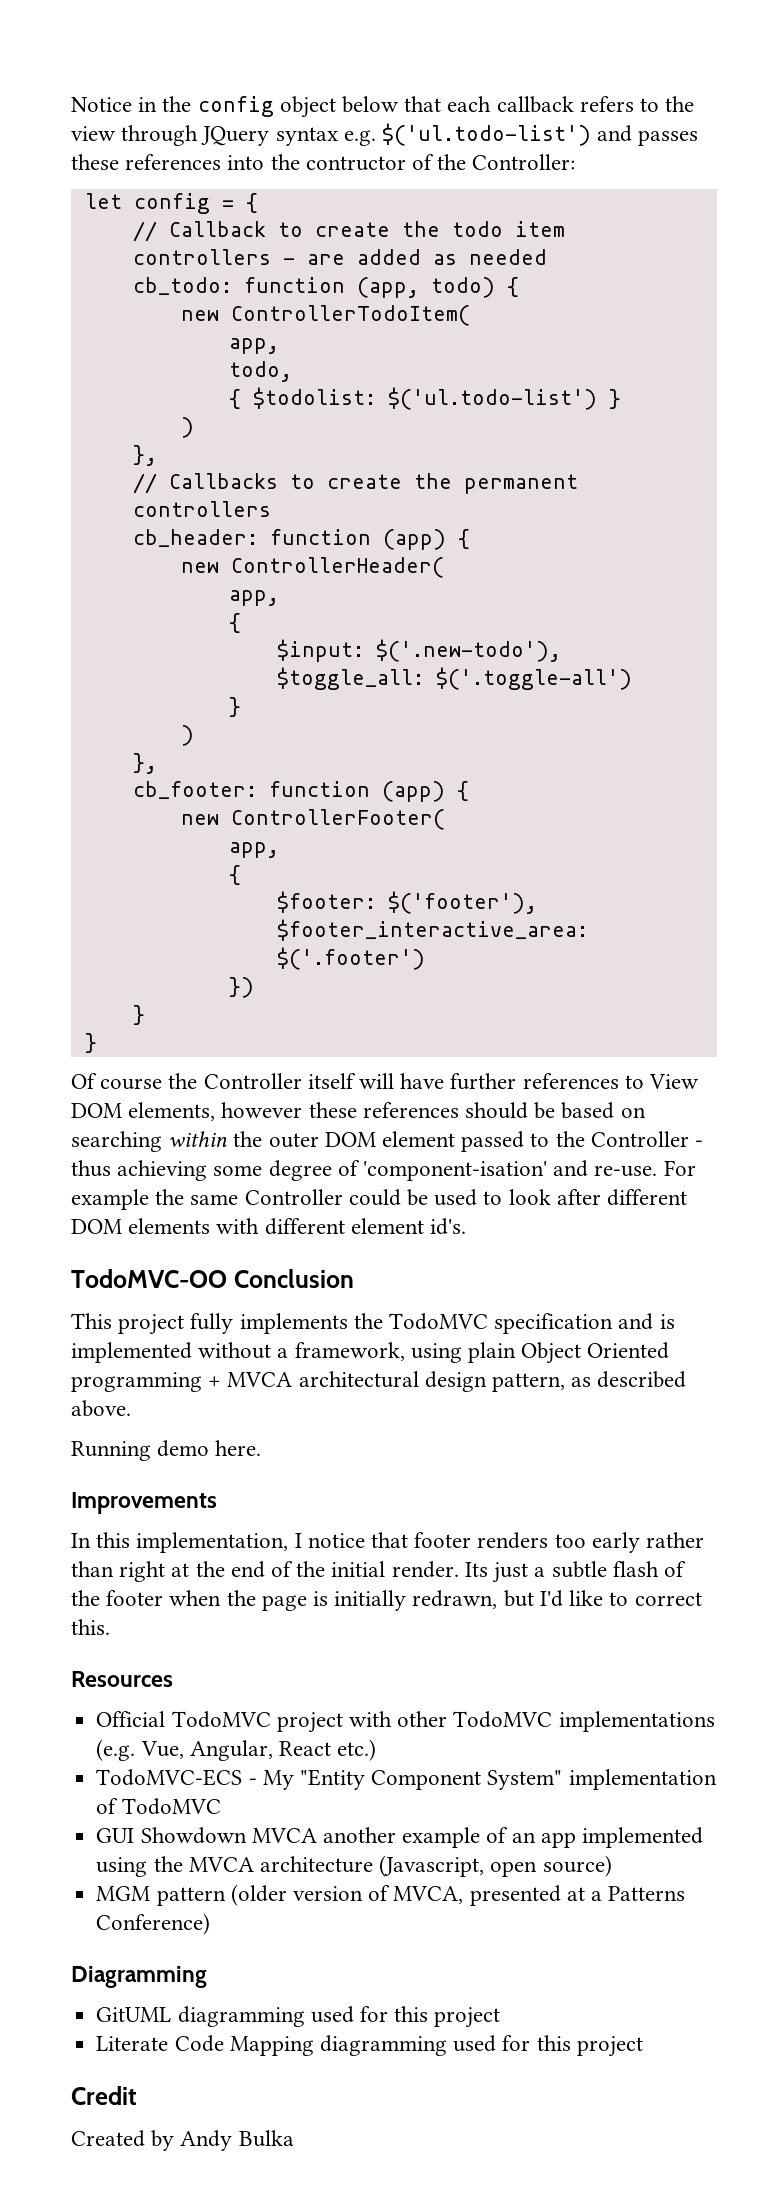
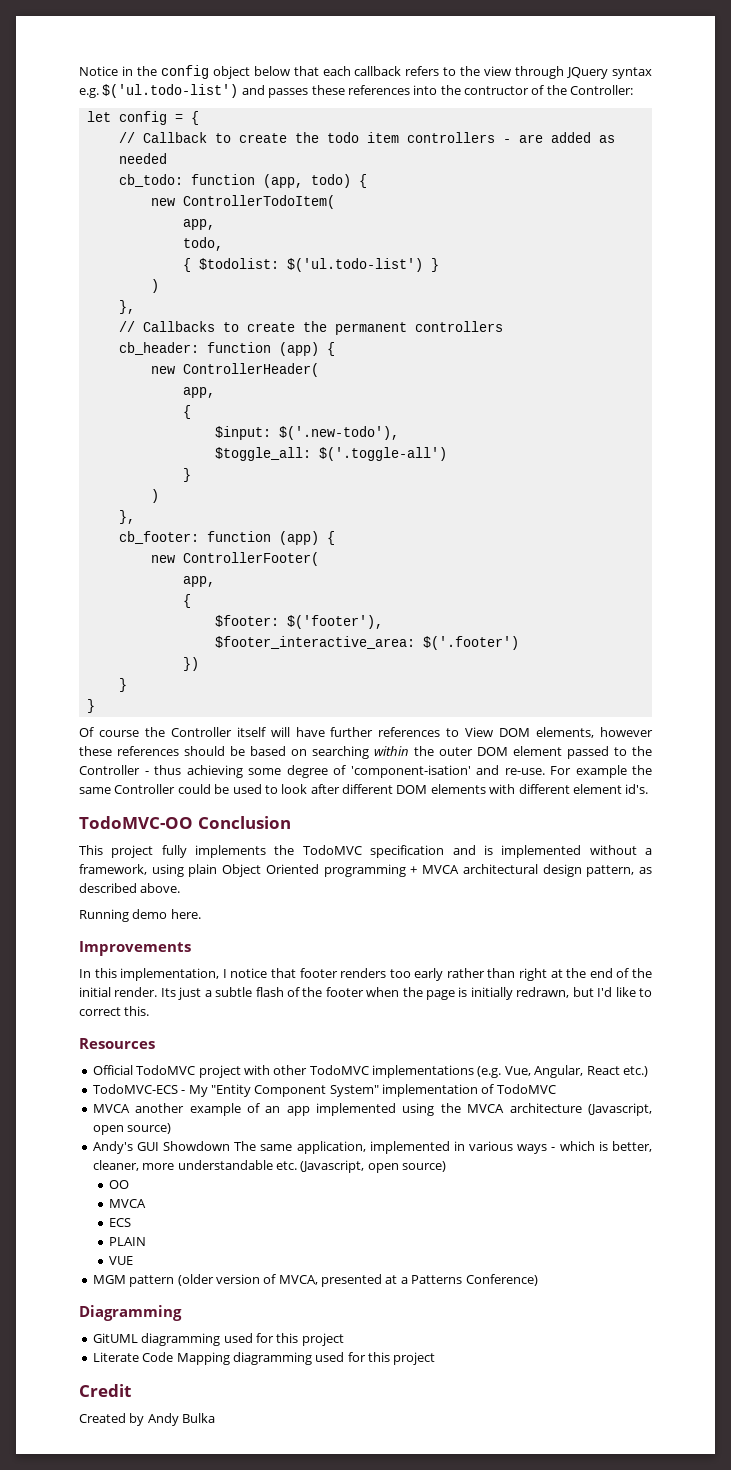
- GUI Showdown MVCA another example of an app implemented using the MVCA architecture (Javascript, open source)
+ MVCA another example of an app implemented using the MVCA architecture (Javascript, open source)
+ Andy's GUI Showdown The same application, implemented in various ways - which is better, cleaner, more understandable etc. (Javascript, open source)
+ OO
+ MVCA
+ ECS
+ PLAIN
+ VUE

